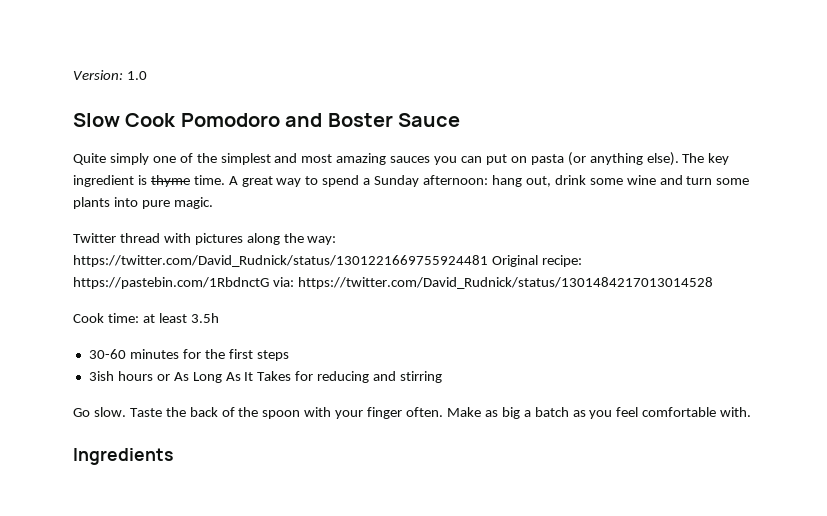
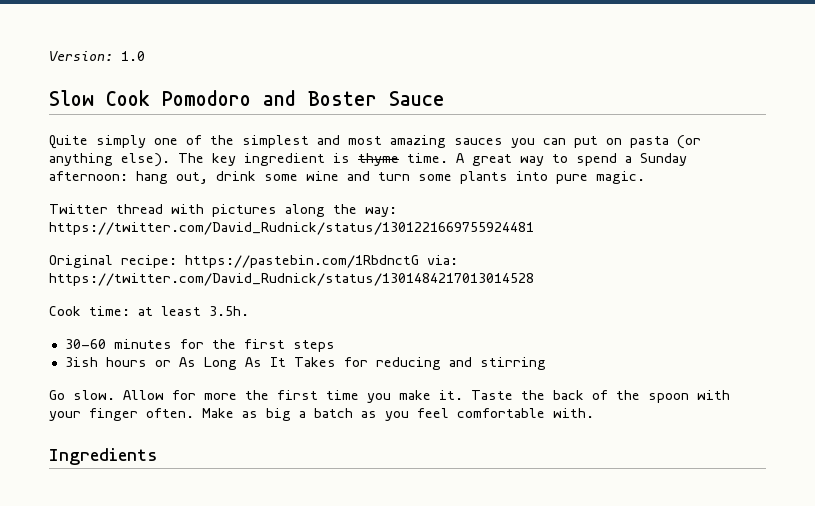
- Twitter thread with pictures along the way: https://twitter.com/David_Rudnick/status/1301221669755924481 Original recipe: https://pastebin.com/1RbdnctG via: https://twitter.com/David_Rudnick/status/1301484217013014528
+ Twitter thread with pictures along the way: https://twitter.com/David_Rudnick/status/1301221669755924481
+ Original recipe: https://pastebin.com/1RbdnctG via: https://twitter.com/David_Rudnick/status/1301484217013014528
- Cook time: at least 3.5h
+ Cook time: at least 3.5h.
+ Allow for more the first time you make it.

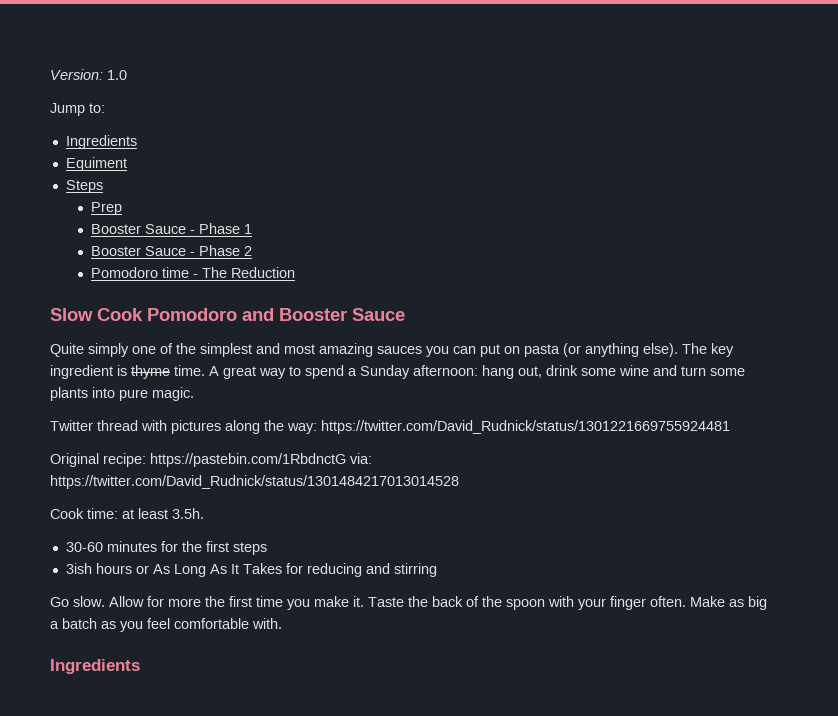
+ Jump to:
+ Ingredients
+ Equiment
+ Steps
+ Prep
+ Booster Sauce - Phase 1
+ Booster Sauce - Phase 2
+ Pomodoro time - The Reduction
- Slow Cook Pomodoro and Boster Sauce
+ Slow Cook Pomodoro and Booster Sauce

